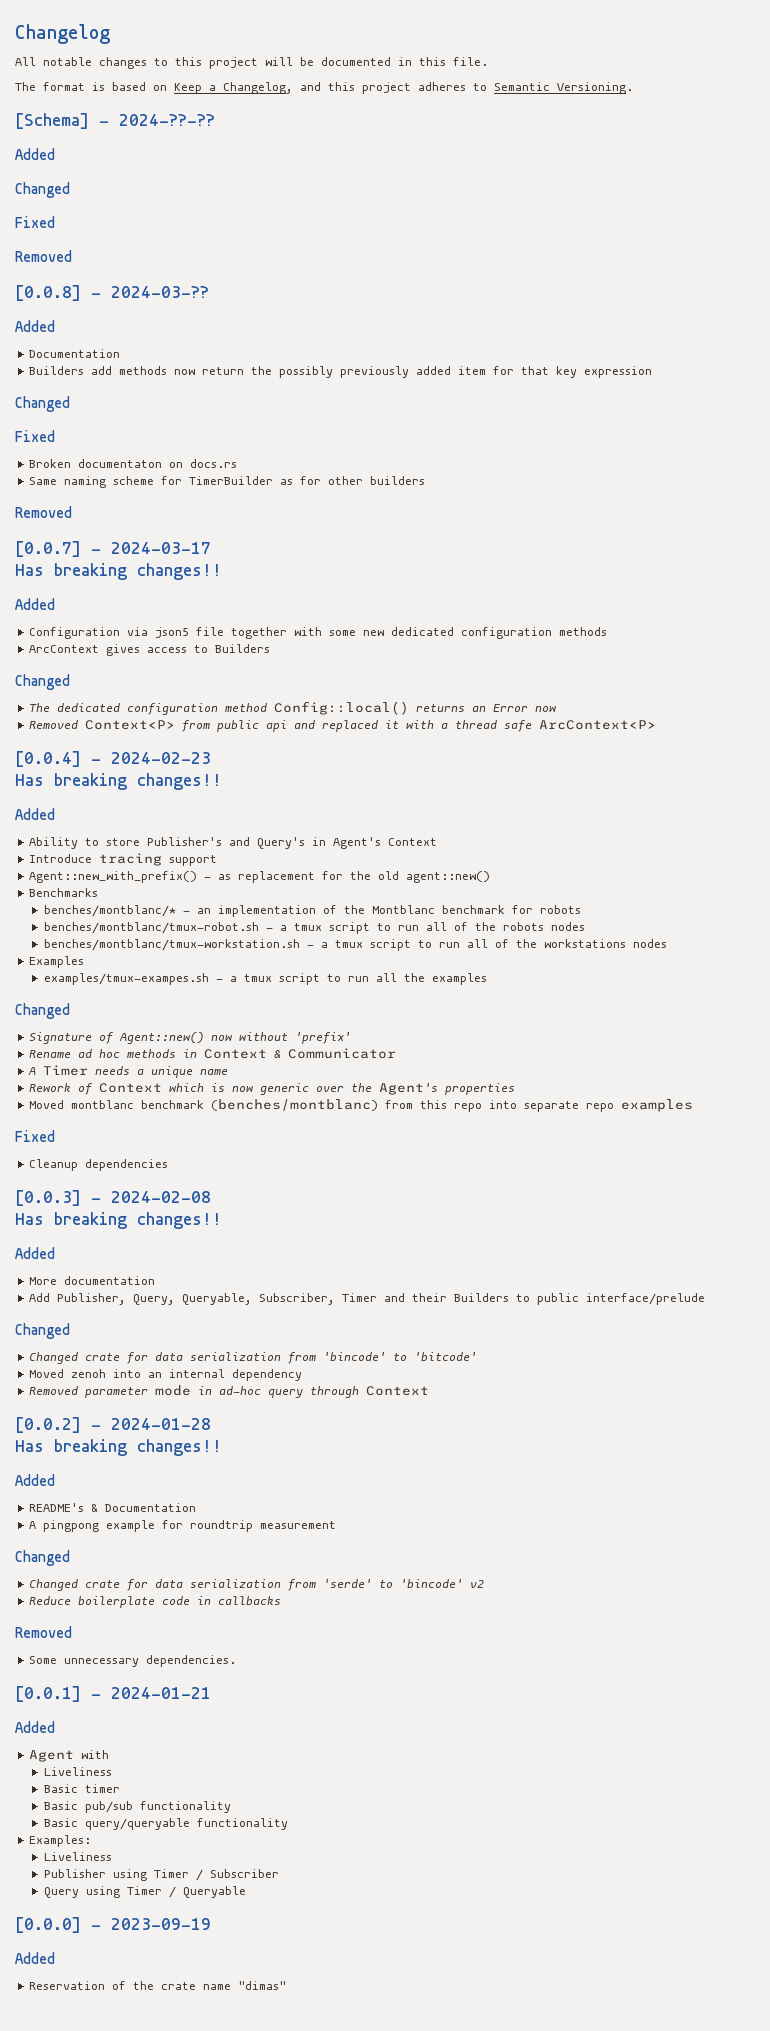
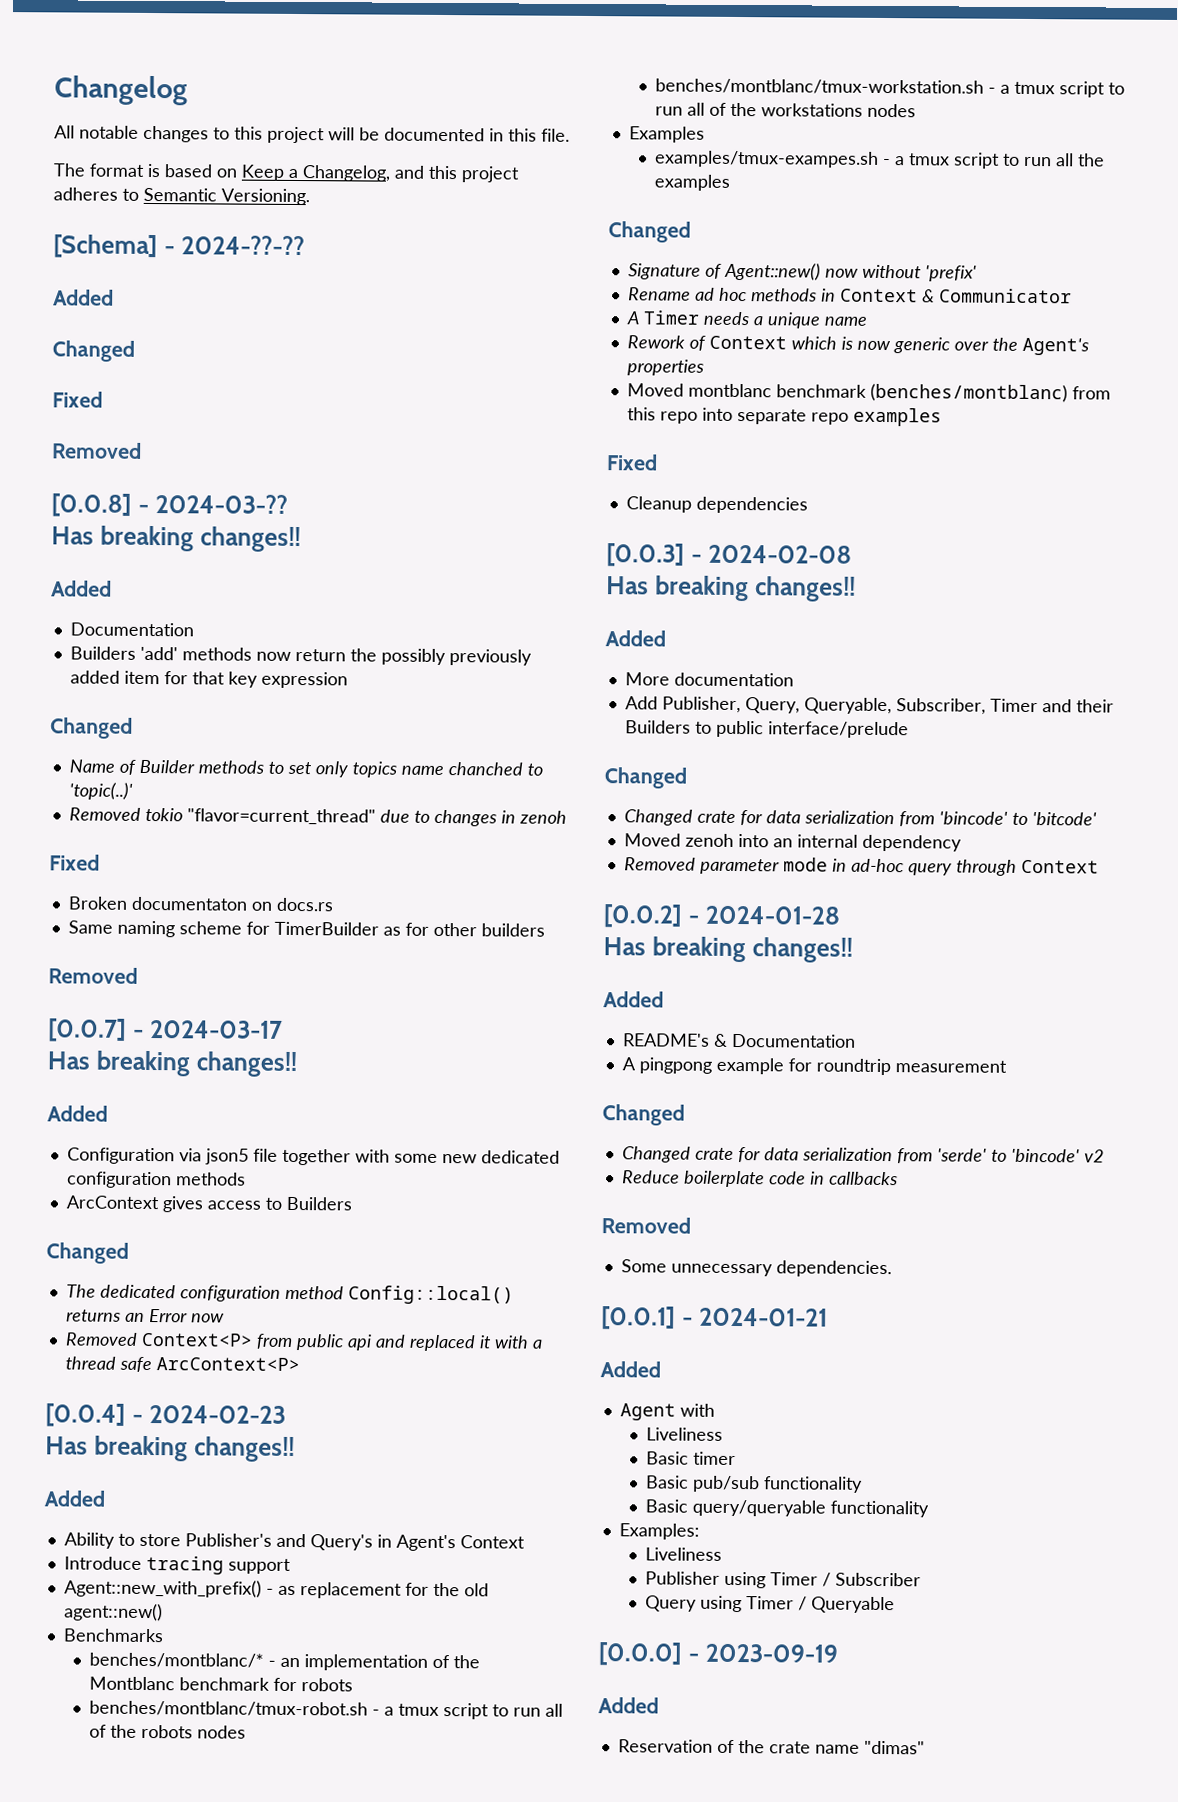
  [0.0.8] - 2024-03-??
+ Has breaking changes!!
- Builders add methods now return the possibly previously added item for that key expression
+ Builders 'add' methods now return the possibly previously added item for that key expression
+ Name of Builder methods to set only topics name chanched to 'topic(..)'
+ Removed tokio "flavor=current_thread" due to changes in zenoh

